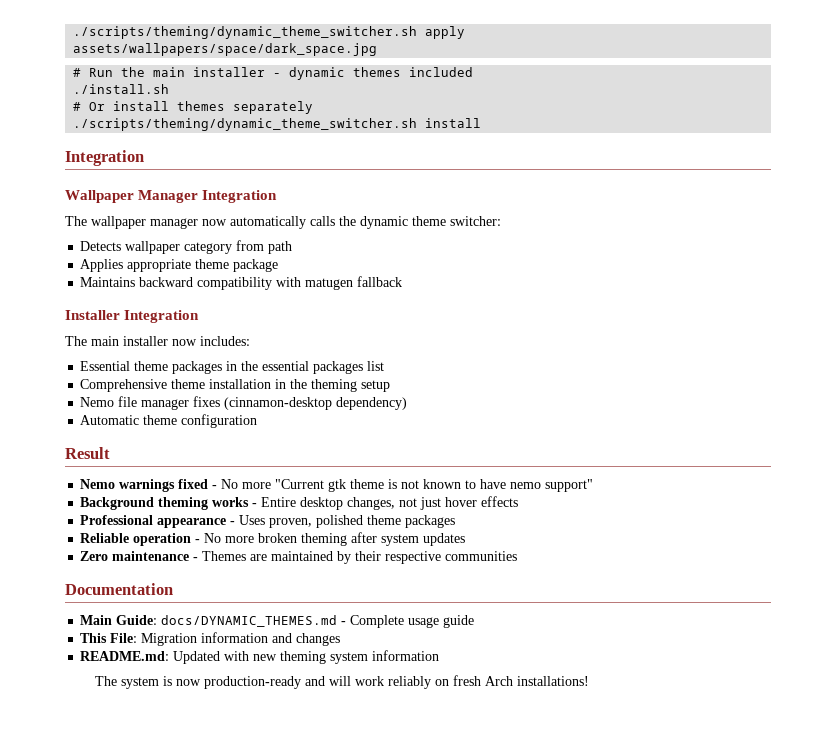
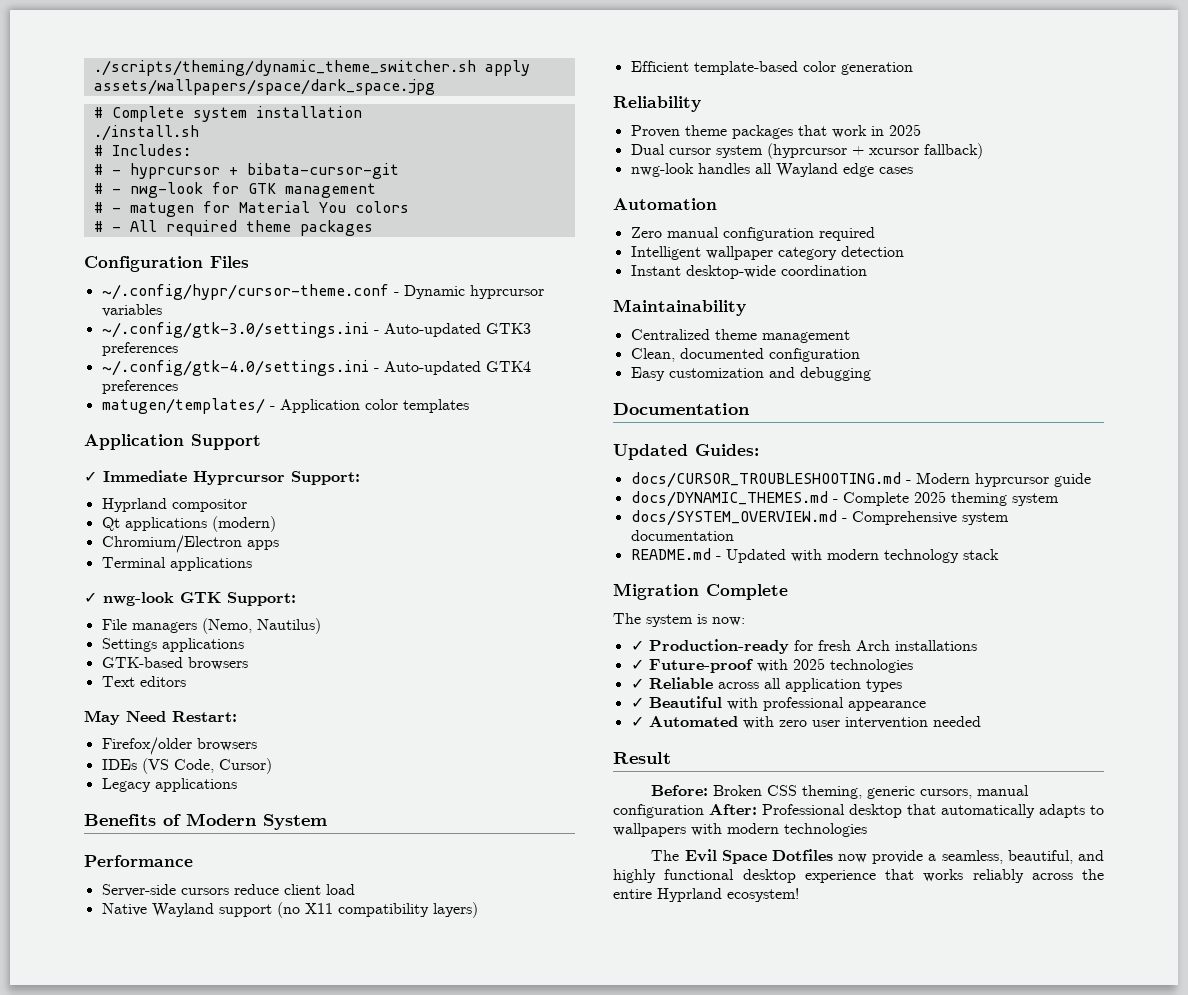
- # Run the main installer - dynamic themes included
+ # Complete system installation
  ./install.sh
- # Or install themes separately
- ./scripts/theming/dynamic_theme_switcher.sh install
- Integration
- Wallpaper Manager Integration
- The wallpaper manager now automatically calls the dynamic theme switcher:
- Detects wallpaper category from path
- Applies appropriate theme package
- Maintains backward compatibility with matugen fallback
- Installer Integration
- The main installer now includes:
- Essential theme packages in the essential packages list
- Comprehensive theme installation in the theming setup
- Nemo file manager fixes (cinnamon-desktop dependency)
- Automatic theme configuration
+ # Includes:
+ # - hyprcursor + bibata-cursor-git
+ # - nwg-look for GTK management
+ # - matugen for Material You colors
+ # - All required theme packages
+ Configuration Files
+ ~/.config/hypr/cursor-theme.conf - Dynamic hyprcursor variables
+ ~/.config/gtk-3.0/settings.ini - Auto-updated GTK3 preferences
+ ~/.config/gtk-4.0/settings.ini - Auto-updated GTK4 preferences
+ matugen/templates/ - Application color templates
+ Application Support
+ ✓ Immediate Hyprcursor Support:
+ Hyprland compositor
+ Qt applications (modern)
+ Chromium/Electron apps
+ Terminal applications
+ ✓ nwg-look GTK Support:
+ File managers (Nemo, Nautilus)
+ Settings applications
+ GTK-based browsers
+ Text editors
+ May Need Restart:
+ Firefox/older browsers
+ IDEs (VS Code, Cursor)
+ Legacy applications
+ Benefits of Modern System
+ Performance
+ Server-side cursors reduce client load
+ Native Wayland support (no X11 compatibility layers)
+ Efficient template-based color generation
+ Reliability
+ Proven theme packages that work in 2025
+ Dual cursor system (hyprcursor + xcursor fallback)
+ nwg-look handles all Wayland edge cases
+ Automation
+ Zero manual configuration required
+ Intelligent wallpaper category detection
+ Instant desktop-wide coordination
+ Maintainability
+ Centralized theme management
+ Clean, documented configuration
+ Easy customization and debugging
+ Documentation
+ Updated Guides:
+ docs/CURSOR_TROUBLESHOOTING.md - Modern hyprcursor guide
+ docs/DYNAMIC_THEMES.md - Complete 2025 theming system
+ docs/SYSTEM_OVERVIEW.md - Comprehensive system documentation
+ README.md - Updated with modern technology stack
+ Migration Complete
+ The system is now:
+ ✓ Production-ready for fresh Arch installations
+ ✓ Future-proof with 2025 technologies
+ ✓ Reliable across all application types
+ ✓ Beautiful with professional appearance
+ ✓ Automated with zero user intervention needed
  Result
- Nemo warnings fixed - No more "Current gtk theme is not known to have nemo support"
- Background theming works - Entire desktop changes, not just hover effects
- Professional appearance - Uses proven, polished theme packages
- Reliable operation - No more broken theming after system updates
- Zero maintenance - Themes are maintained by their respective communities
- Documentation
- Main Guide: docs/DYNAMIC_THEMES.md - Complete usage guide
- This File: Migration information and changes
- README.md: Updated with new theming system information
- The system is now production-ready and will work reliably on fresh Arch installations!
+ Before: Broken CSS theming, generic cursors, manual configuration After: Professional desktop that automatically adapts to wallpapers with modern technologies
+ The Evil Space Dotfiles now provide a seamless, beautiful, and highly functional desktop experience that works reliably across the entire Hyprland ecosystem!

